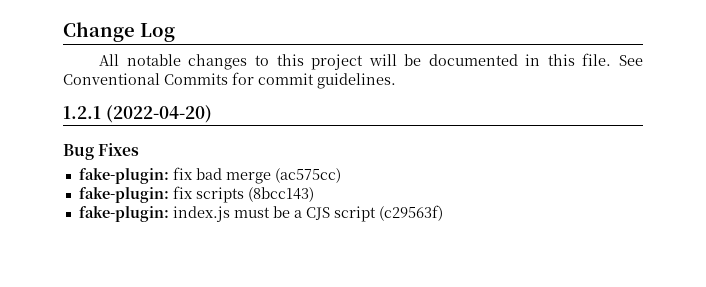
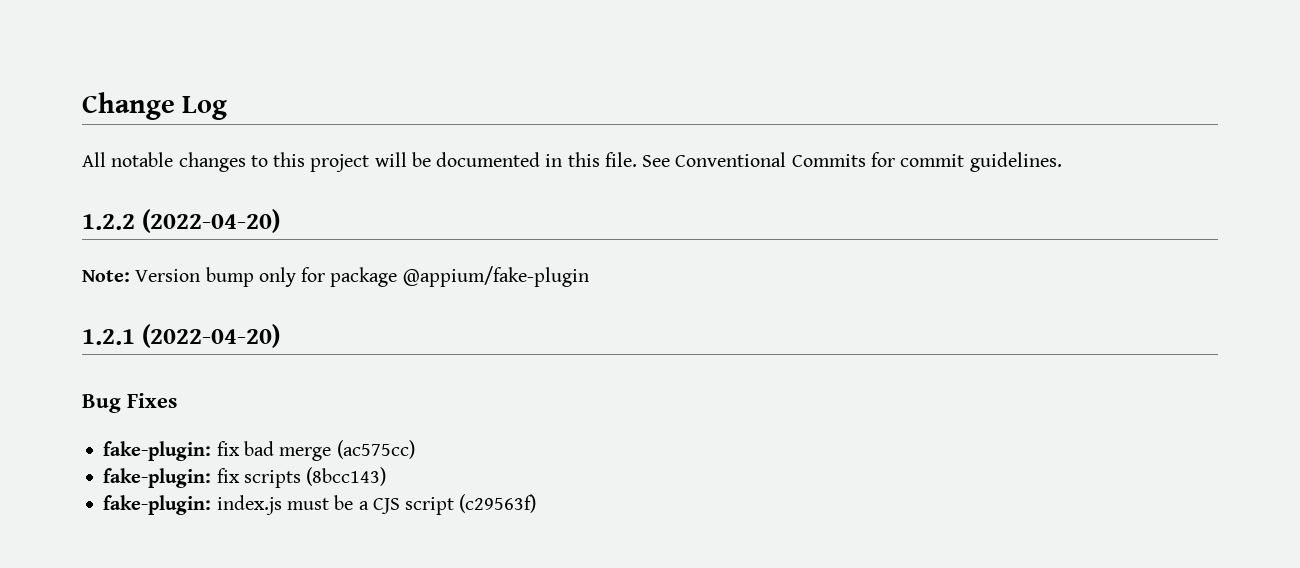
+ 1.2.2 (2022-04-20)
+ Note: Version bump only for package @appium/fake-plugin

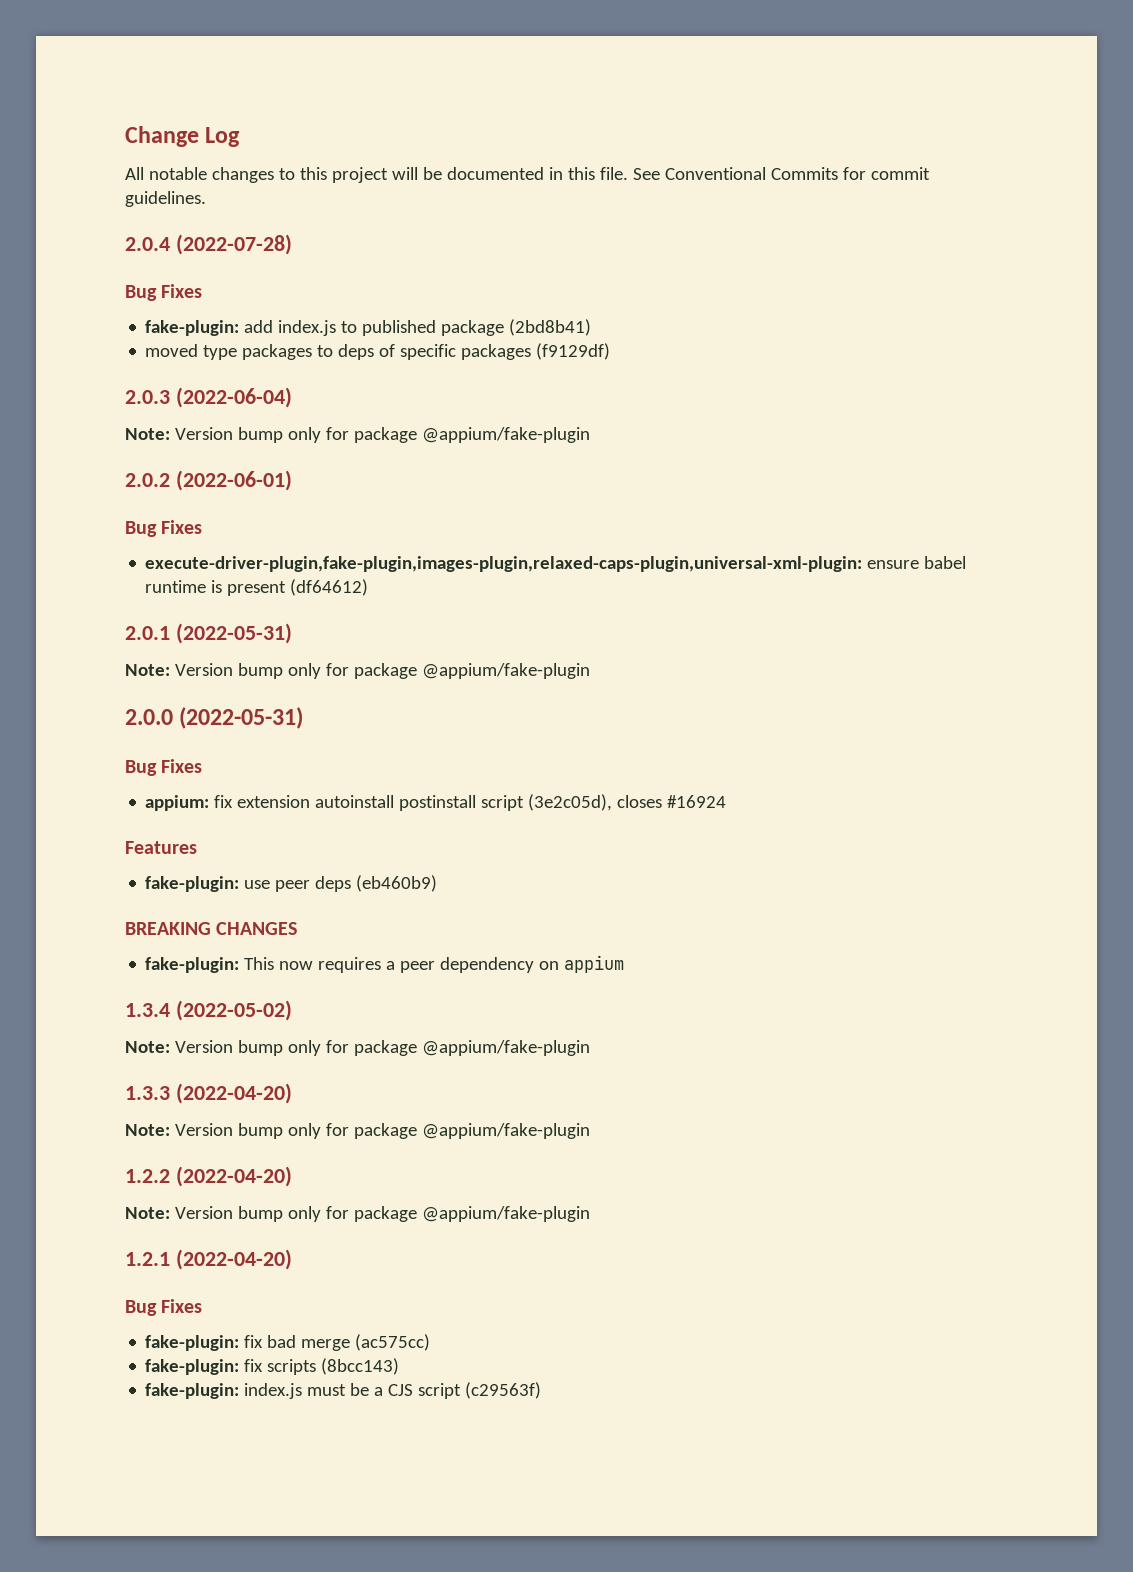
+ 2.0.4 (2022-07-28)
+ Bug Fixes
+ fake-plugin: add index.js to published package (2bd8b41)
+ moved type packages to deps of specific packages (f9129df)
+ 2.0.3 (2022-06-04)
+ Note: Version bump only for package @appium/fake-plugin
+ 2.0.2 (2022-06-01)
+ Bug Fixes
+ execute-driver-plugin,fake-plugin,images-plugin,relaxed-caps-plugin,universal-xml-plugin: ensure babel runtime is present (df64612)
+ 2.0.1 (2022-05-31)
+ Note: Version bump only for package @appium/fake-plugin
+ 2.0.0 (2022-05-31)
+ Bug Fixes
+ appium: fix extension autoinstall postinstall script (3e2c05d), closes #16924
+ Features
+ fake-plugin: use peer deps (eb460b9)
+ BREAKING CHANGES
+ fake-plugin: This now requires a peer dependency on appium
+ 1.3.4 (2022-05-02)
+ Note: Version bump only for package @appium/fake-plugin
+ 1.3.3 (2022-04-20)
+ Note: Version bump only for package @appium/fake-plugin

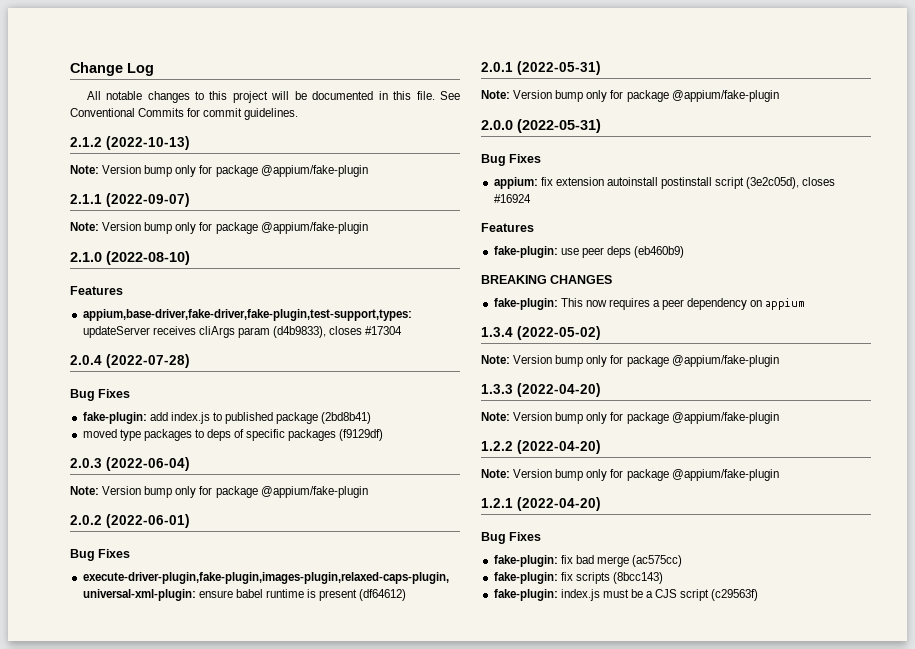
+ 2.1.2 (2022-10-13)
+ Note: Version bump only for package @appium/fake-plugin
+ 2.1.1 (2022-09-07)
+ Note: Version bump only for package @appium/fake-plugin
+ 2.1.0 (2022-08-10)
+ Features
+ appium,base-driver,fake-driver,fake-plugin,test-support,types: updateServer receives cliArgs param (d4b9833), closes #17304

